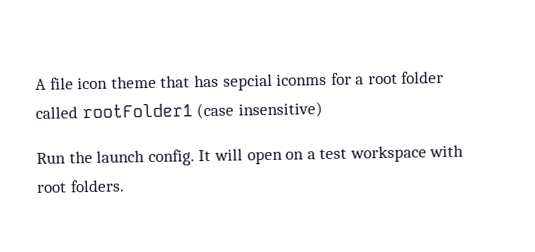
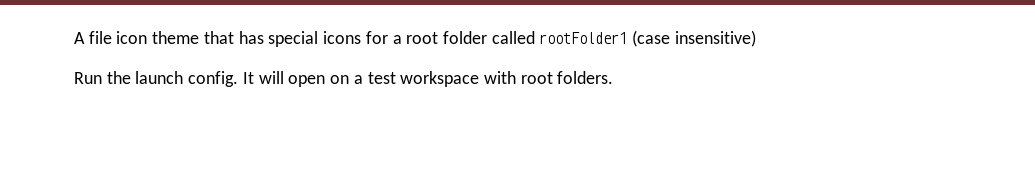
- A file icon theme that has sepcial iconms for a root folder called rootFolder1 (case insensitive)
+ A file icon theme that has special icons for a root folder called rootFolder1 (case insensitive)

